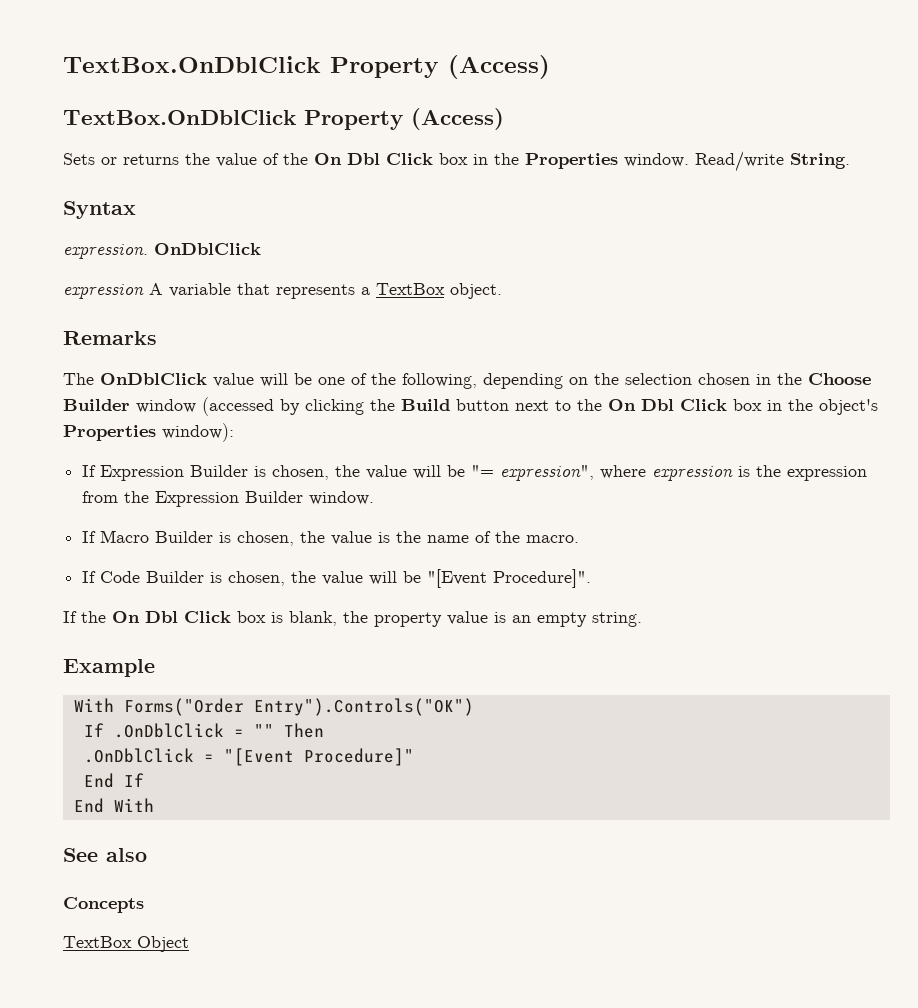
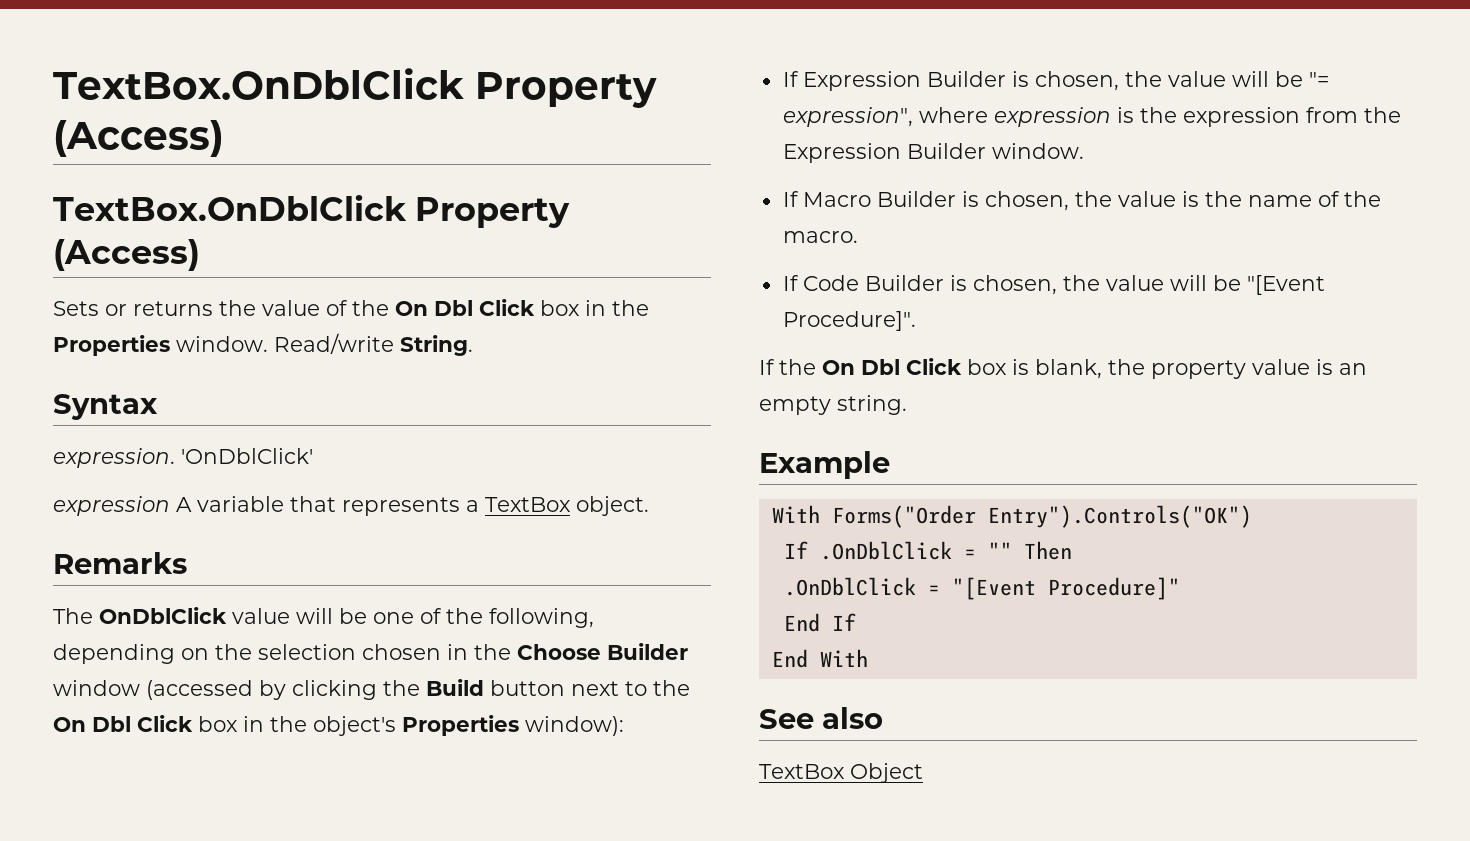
- expression. OnDblClick
+ expression. 'OnDblClick'
- Concepts

